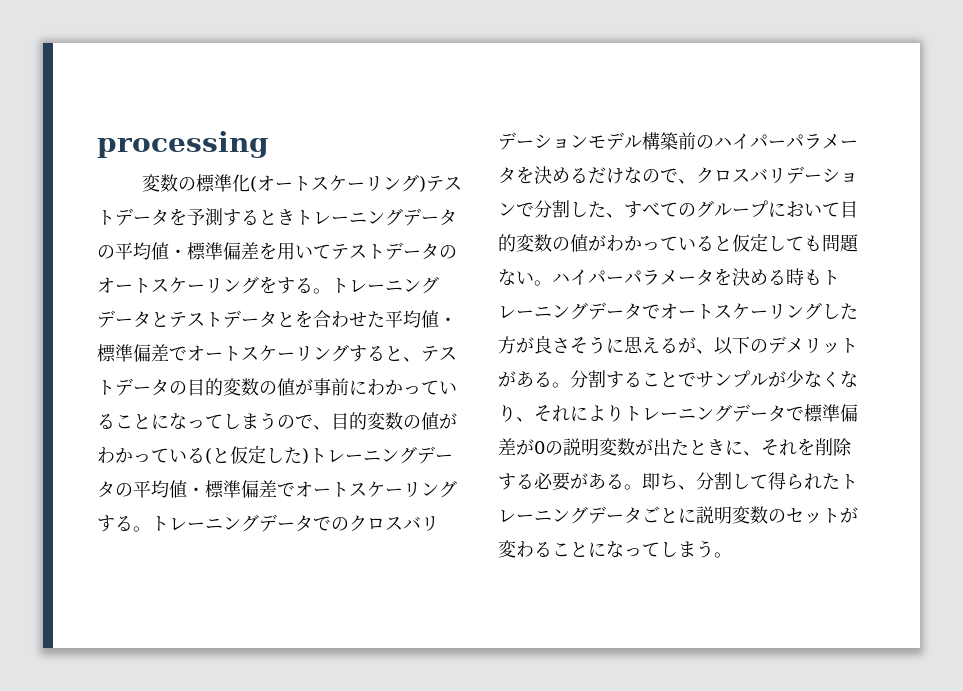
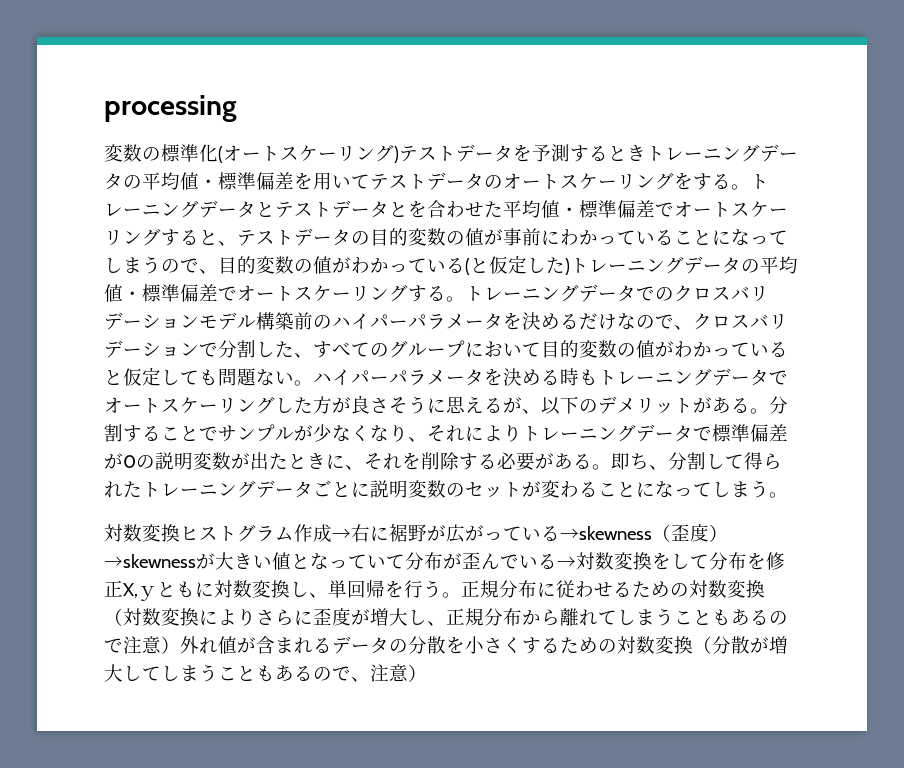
+ 対数変換ヒストグラム作成→右に裾野が広がっている→skewness（歪度）→skewnessが大きい値となっていて分布が歪んでいる→対数変換をして分布を修正X,ｙともに対数変換し、単回帰を行う。正規分布に従わせるための対数変換（対数変換によりさらに歪度が増大し、正規分布から離れてしまうこともあるので注意）外れ値が含まれるデータの分散を小さくするための対数変換（分散が増大してしまうこともあるので、注意）

